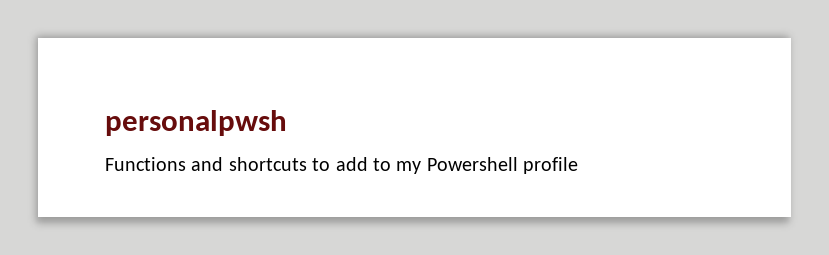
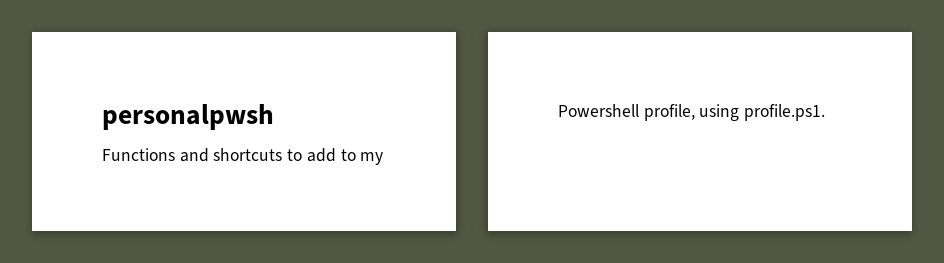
- Functions and shortcuts to add to my Powershell profile
+ Functions and shortcuts to add to my Powershell profile, using profile.ps1.

